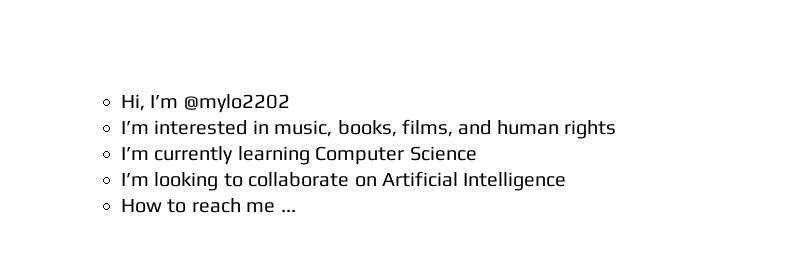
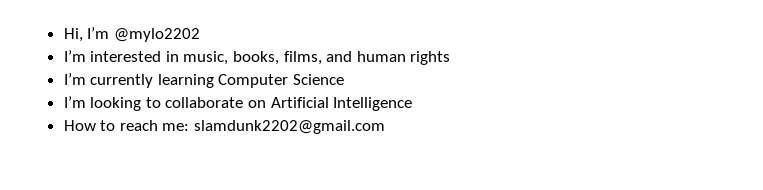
- How to reach me ...
+ How to reach me: slamdunk2202@gmail.com

